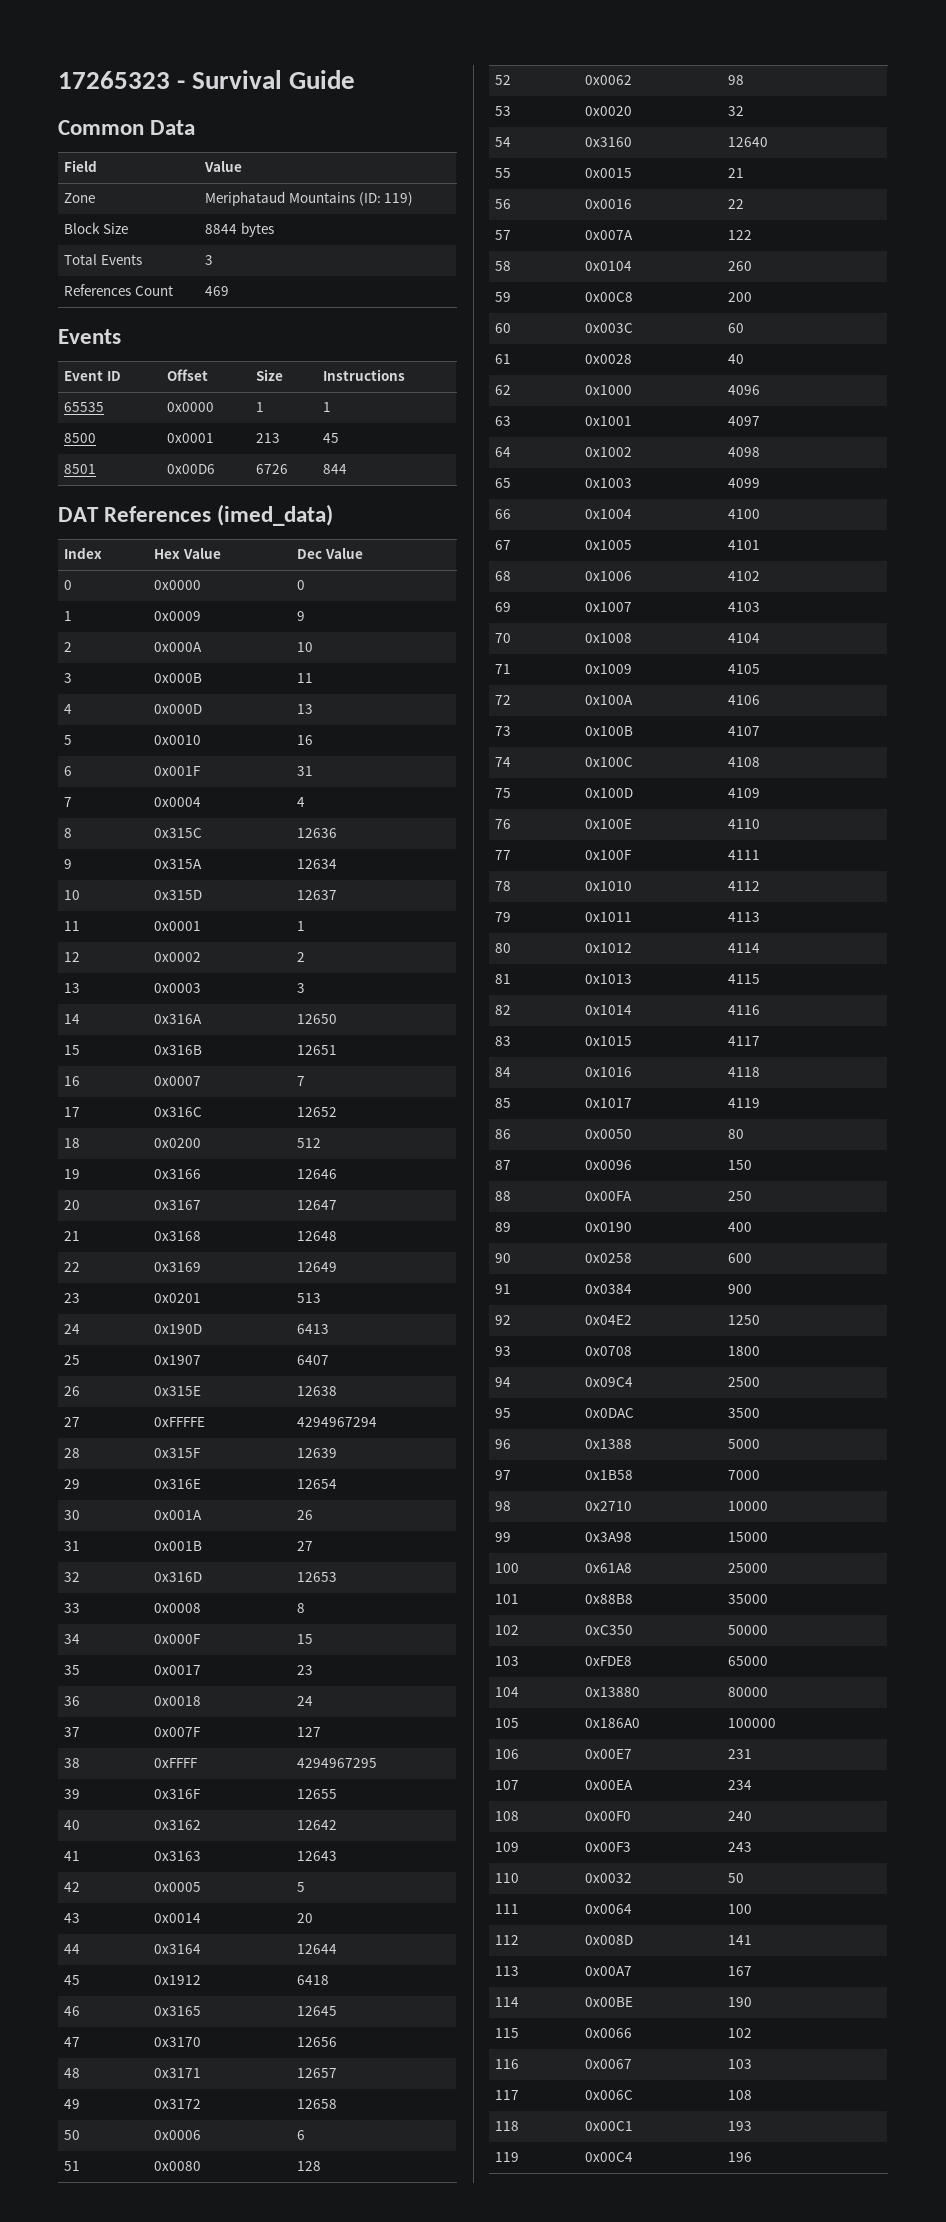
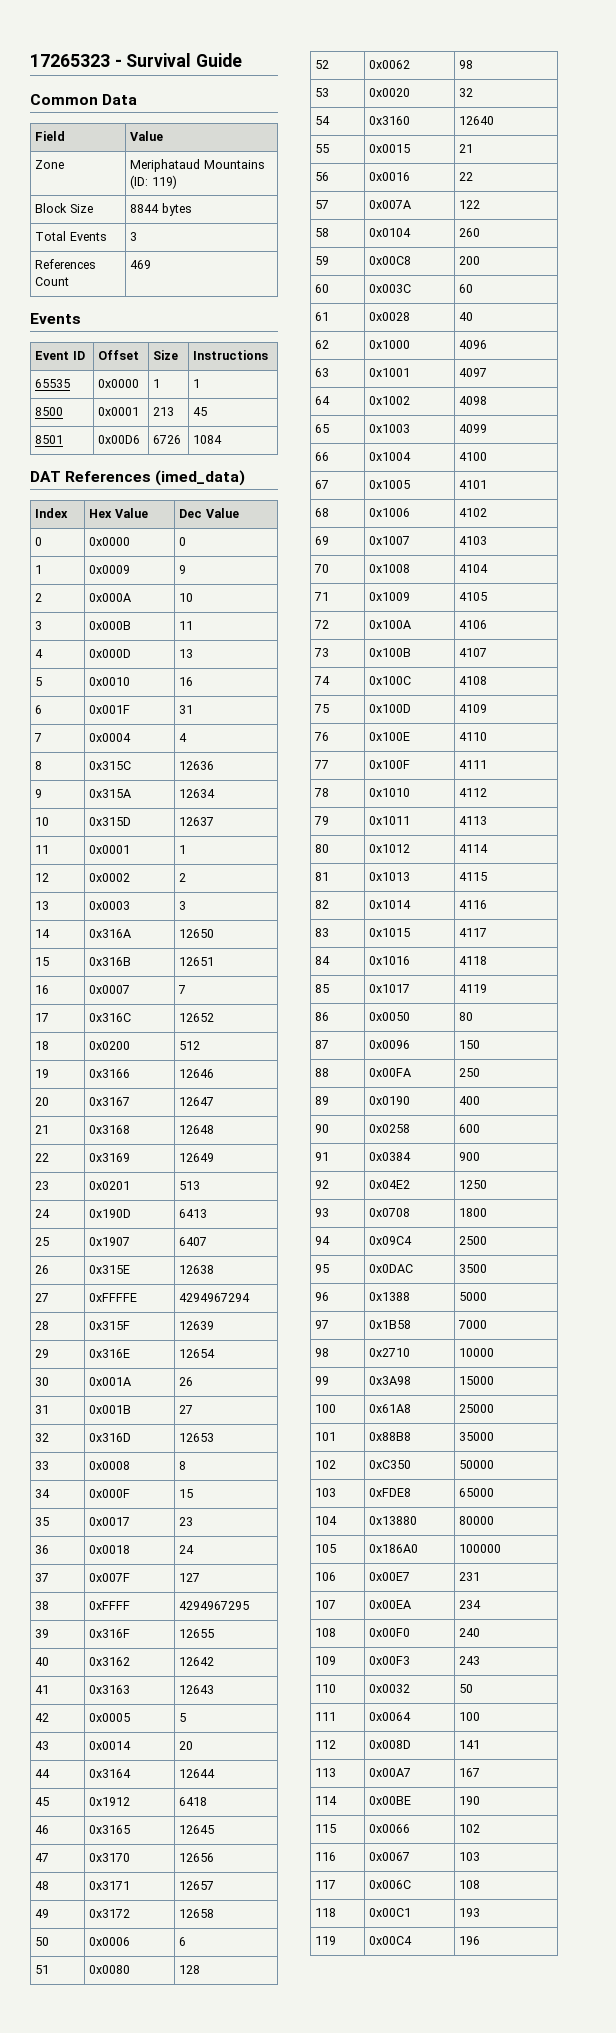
- 8501 | 0x00D6 | 6726 | 844
+ 8501 | 0x00D6 | 6726 | 1084

